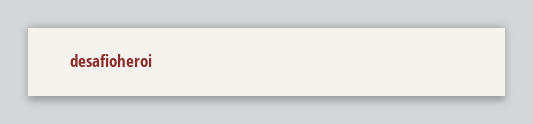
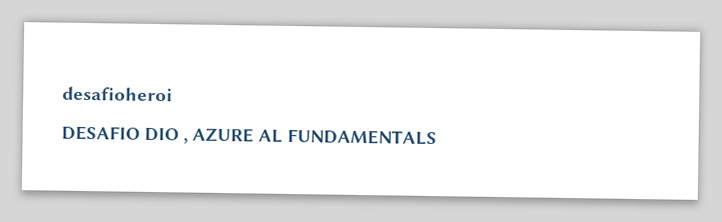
+ DESAFIO DIO , AZURE AL FUNDAMENTALS

